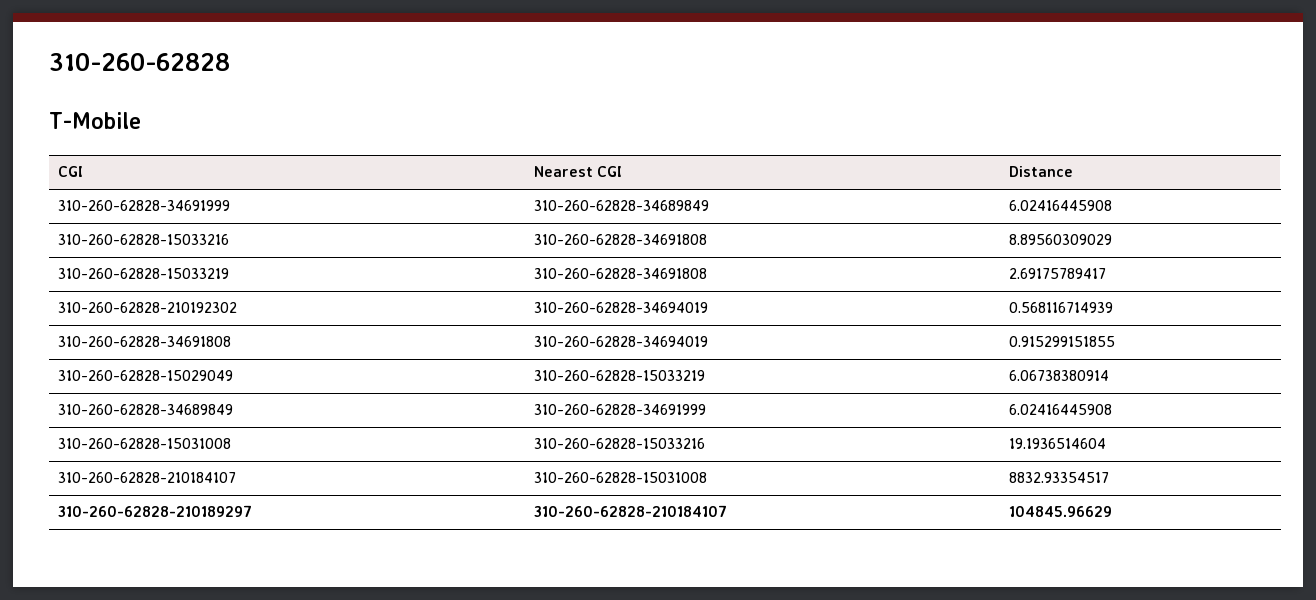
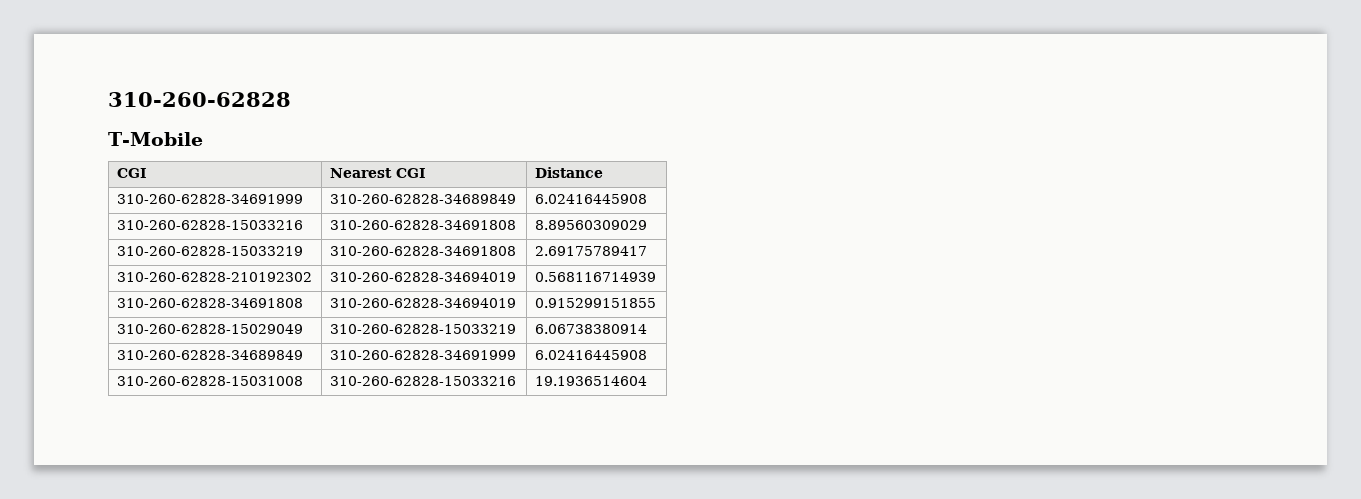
- 310-260-62828-210184107 | 310-260-62828-15031008 | 8832.93354517
- 310-260-62828-210189297 | 310-260-62828-210184107 | 104845.96629

